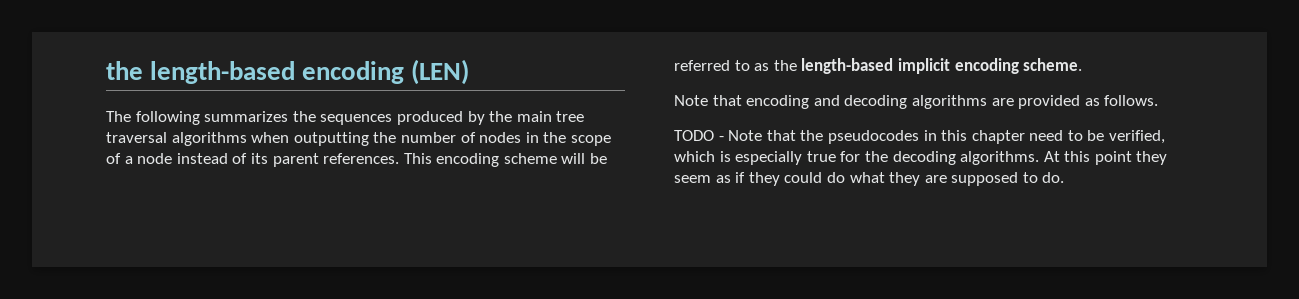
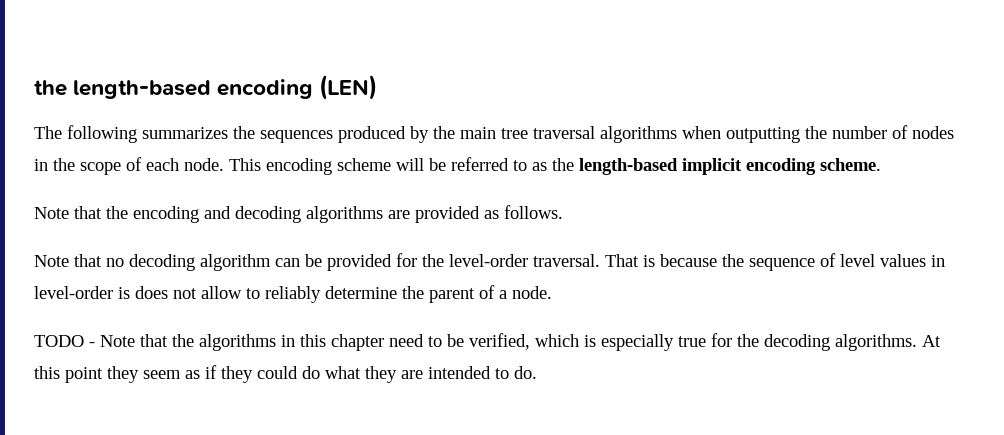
- The following summarizes the sequences produced by the main tree traversal algorithms when outputting the number of nodes in the scope of a node instead of its parent references.
+ The following summarizes the sequences produced by the main tree traversal algorithms when outputting the number of nodes in the scope of each node.
- Note that encoding and decoding algorithms are provided as follows.
+ Note that the encoding and decoding algorithms are provided as follows.
+ Note that no decoding algorithm can be provided for the level-order traversal. That is because the sequence of level values in level-order is does not allow to reliably determine the parent of a node.
- TODO - Note that the pseudocodes in this chapter need to be verified, which is especially true for the decoding algorithms.
+ TODO - Note that the algorithms in this chapter need to be verified, which is especially true for the decoding algorithms.
- At this point they seem as if they could do what they are supposed to do.
+ At this point they seem as if they could do what they are intended to do.

